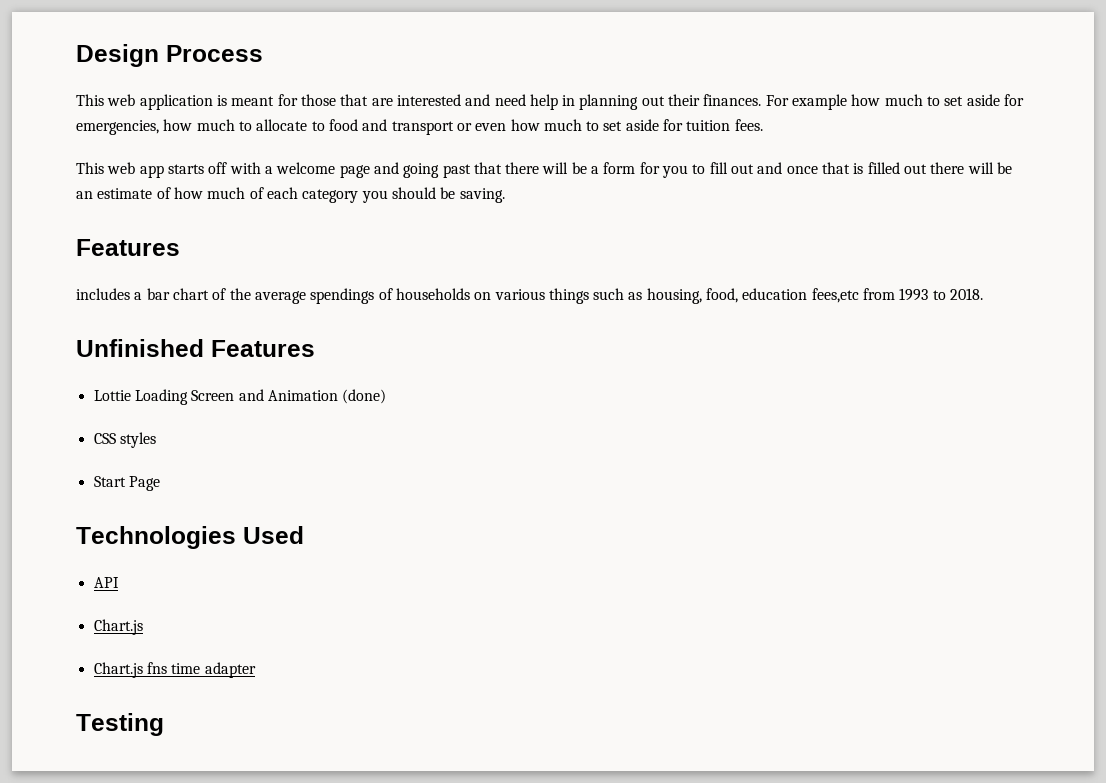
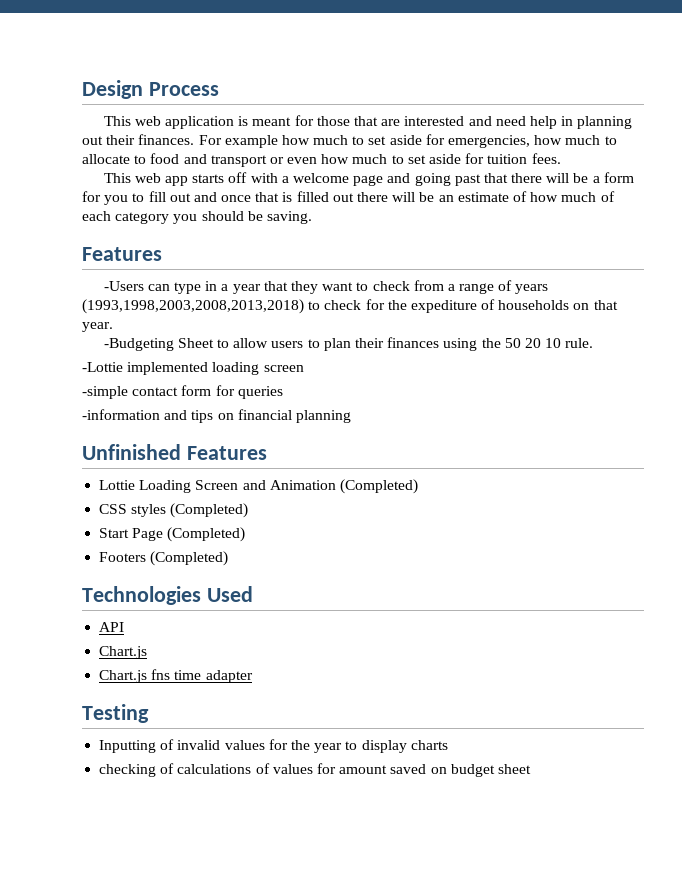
- includes a bar chart of the average spendings of households on various things such as housing, food, education fees,etc from 1993 to 2018.
+ -Users can type in a year that they want to check from a range of years (1993,1998,2003,2008,2013,2018) to check for the expediture of households on that year.
+ -Budgeting Sheet to allow users to plan their finances using the 50 20 10 rule.
+ -Lottie implemented loading screen
+ -simple contact form for queries
+ -information and tips on financial planning
- Lottie Loading Screen and Animation (done)
+ Lottie Loading Screen and Animation (Completed)
- CSS styles
+ CSS styles (Completed)
- Start Page
+ Start Page (Completed)
+ Footers (Completed)
+ Inputting of invalid values for the year to display charts
+ checking of calculations of values for amount saved on budget sheet

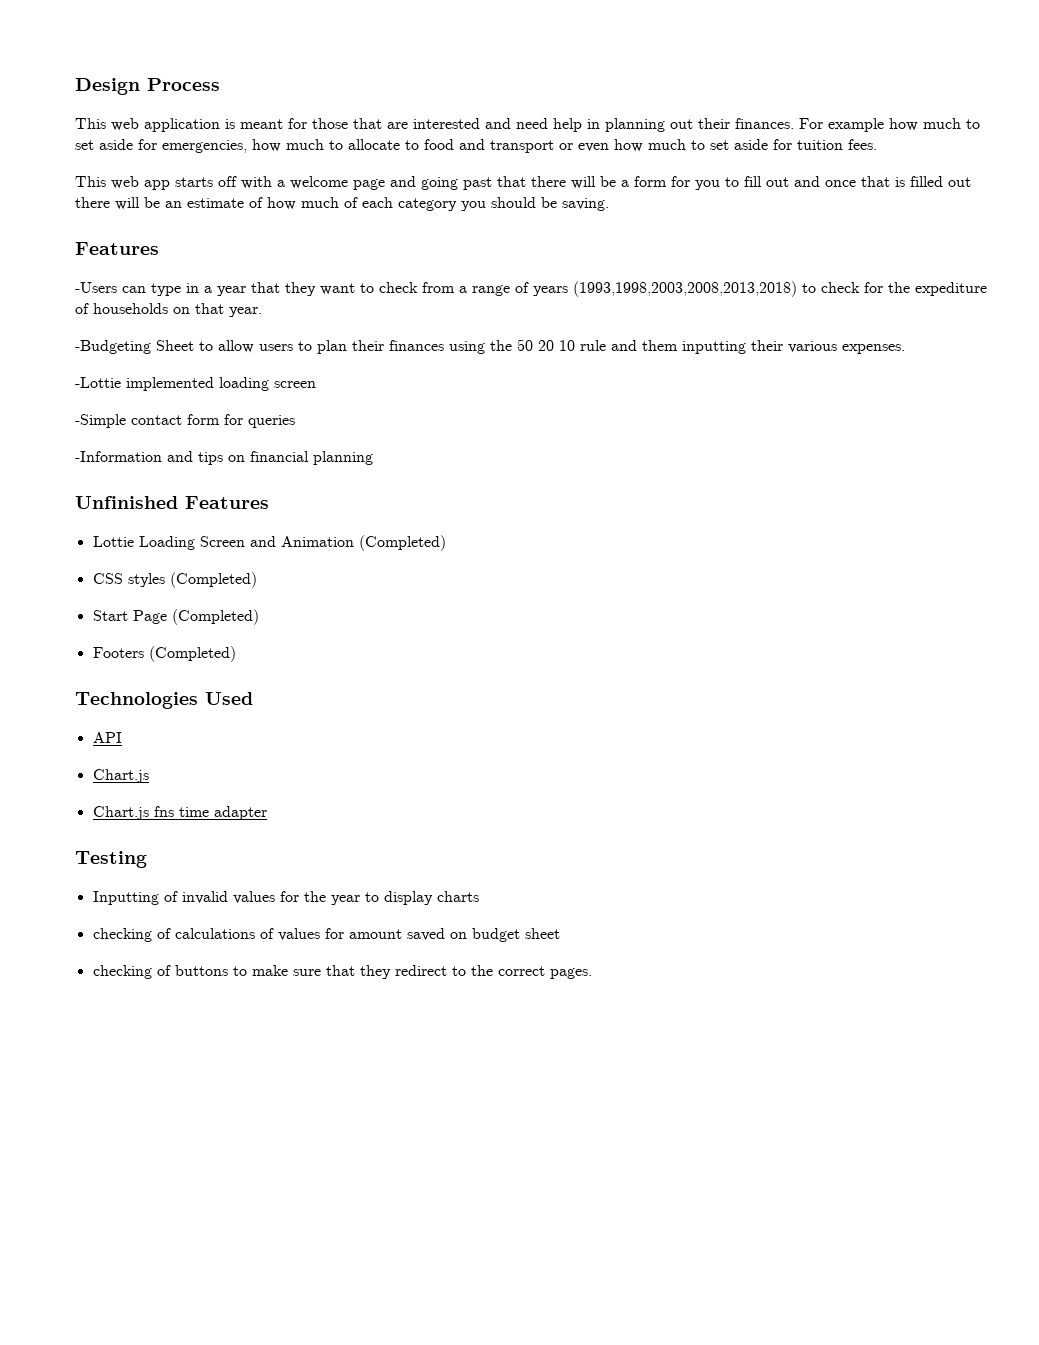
- -Budgeting Sheet to allow users to plan their finances using the 50 20 10 rule.
+ -Budgeting Sheet to allow users to plan their finances using the 50 20 10 rule and them inputting their various expenses.
- -simple contact form for queries
+ -Simple contact form for queries
- -information and tips on financial planning
+ -Information and tips on financial planning
+ checking of buttons to make sure that they redirect to the correct pages.

